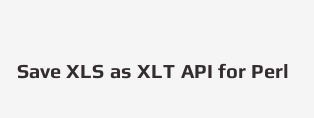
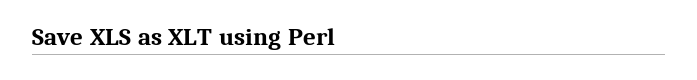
- Save XLS as XLT API for Perl
+ Save XLS as XLT using Perl

